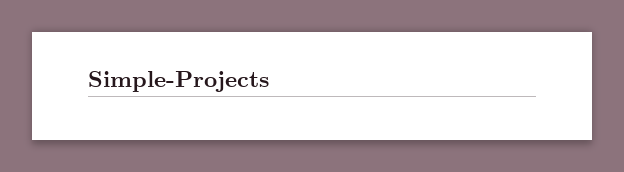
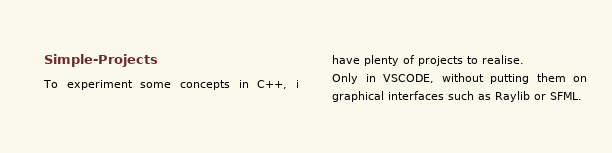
+ To experiment some concepts in C++, i have plenty of projects to realise.
+ Only in VSCODE, without putting them on graphical interfaces such as Raylib or SFML.

